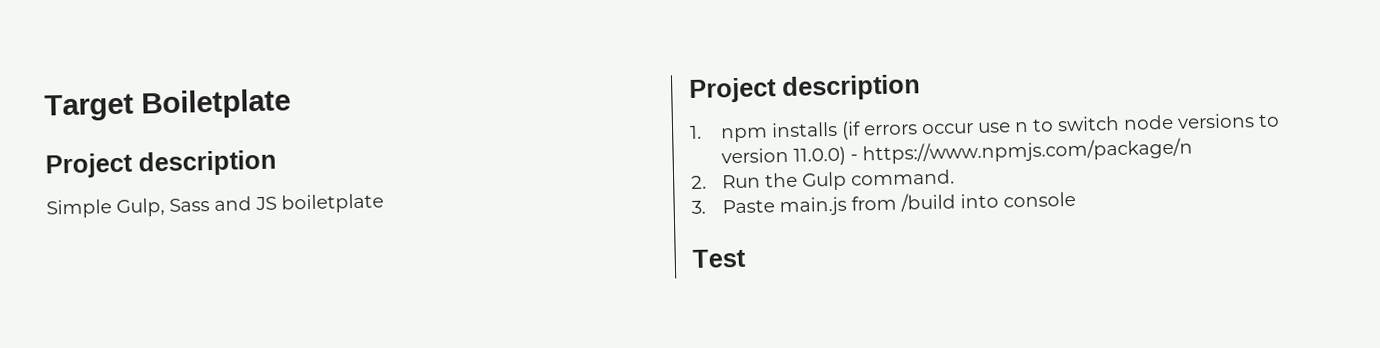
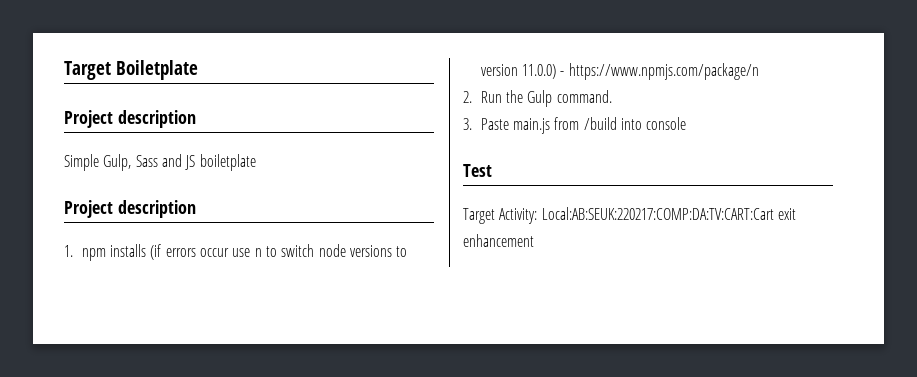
+ Target Activity: Local:AB:SEUK:220217:COMP:DA:TV:CART:Cart exit enhancement

